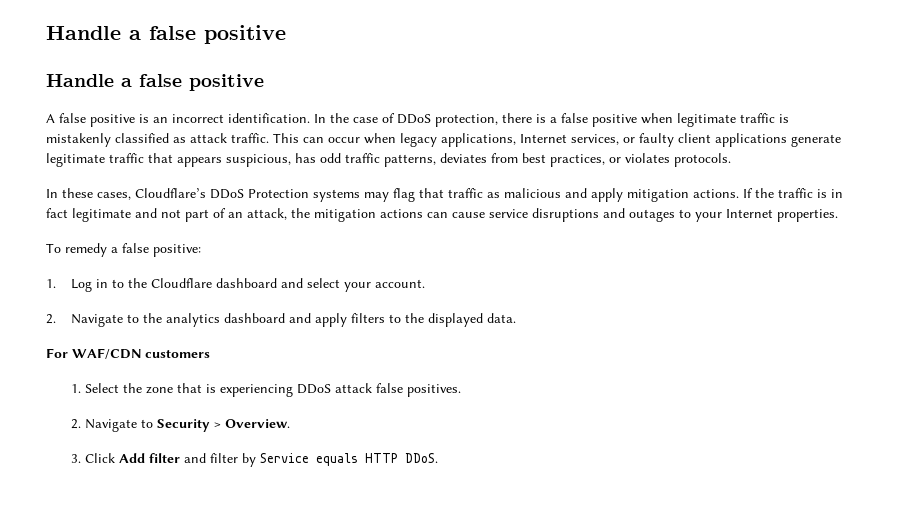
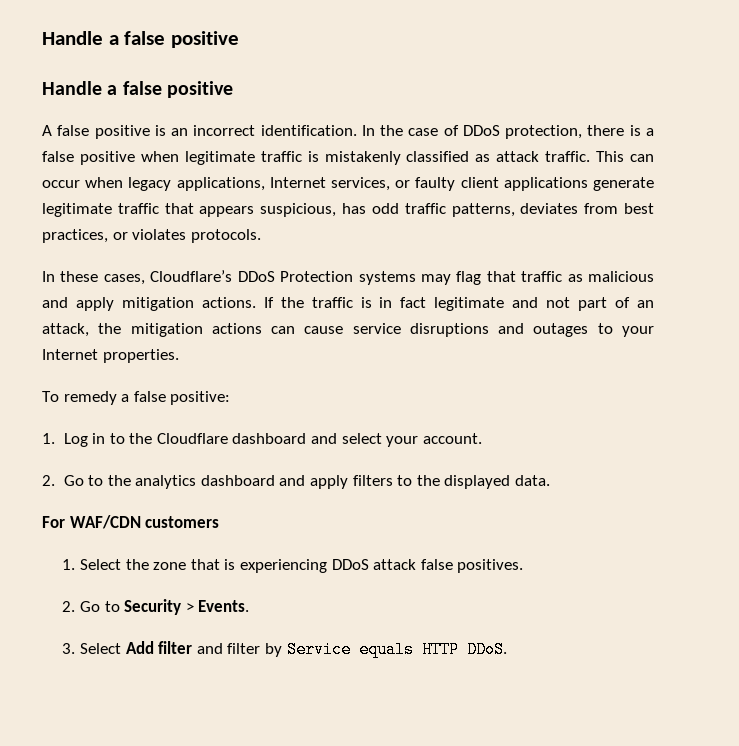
- 2. Navigate to the analytics dashboard and apply filters to the displayed data.
+ 2. Go to the analytics dashboard and apply filters to the displayed data.
- 2. Navigate to Security > Overview.
+ 2. Go to Security > Events.
- 3. Click Add filter and filter by Service equals HTTP DDoS.
+ 3. Select Add filter and filter by Service equals HTTP DDoS.

